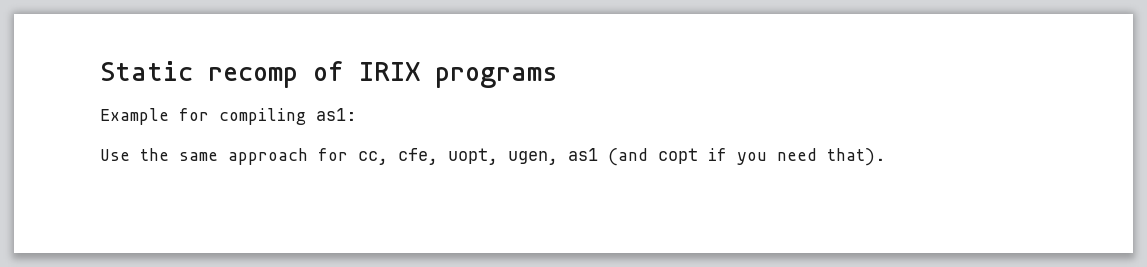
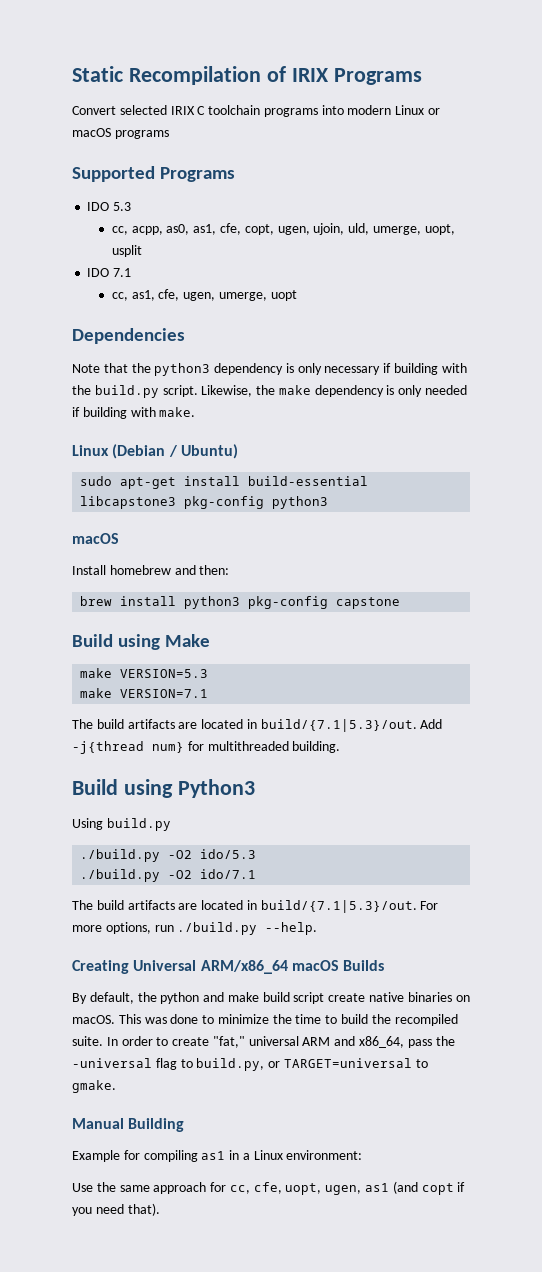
- Static recomp of IRIX programs
- Example for compiling as1:
+ Static Recompilation of IRIX Programs
+ Convert selected IRIX C toolchain programs into modern Linux or macOS programs
+ Supported Programs
+ IDO 5.3
+ cc, acpp, as0, as1, cfe, copt, ugen, ujoin, uld, umerge, uopt, usplit
+ IDO 7.1
+ cc, as1, cfe, ugen, umerge, uopt
+ Dependencies
+ Note that the python3 dependency is only necessary if building with the build.py script. Likewise, the make dependency is only needed if building with make.
+ Linux (Debian / Ubuntu)
+ sudo apt-get install build-essential libcapstone3 pkg-config python3
+ macOS
+ Install homebrew and then:
+ brew install python3 pkg-config capstone
+ Build using Make
+ make VERSION=5.3
+ make VERSION=7.1
+ The build artifacts are located in build/{7.1|5.3}/out. Add -j{thread num} for multithreaded building.
+ Build using Python3
+ Using build.py
+ ./build.py -O2 ido/5.3
+ ./build.py -O2 ido/7.1
+ The build artifacts are located in build/{7.1|5.3}/out. For more options, run ./build.py --help.
+ Creating Universal ARM/x86_64 macOS Builds
+ By default, the python and make build script create native binaries on macOS. This was done to minimize the time to build the recompiled suite. In order to create "fat," universal ARM and x86_64, pass the -universal flag to build.py, or TARGET=universal to gmake.
+ Manual Building
+ Example for compiling as1 in a Linux environment:

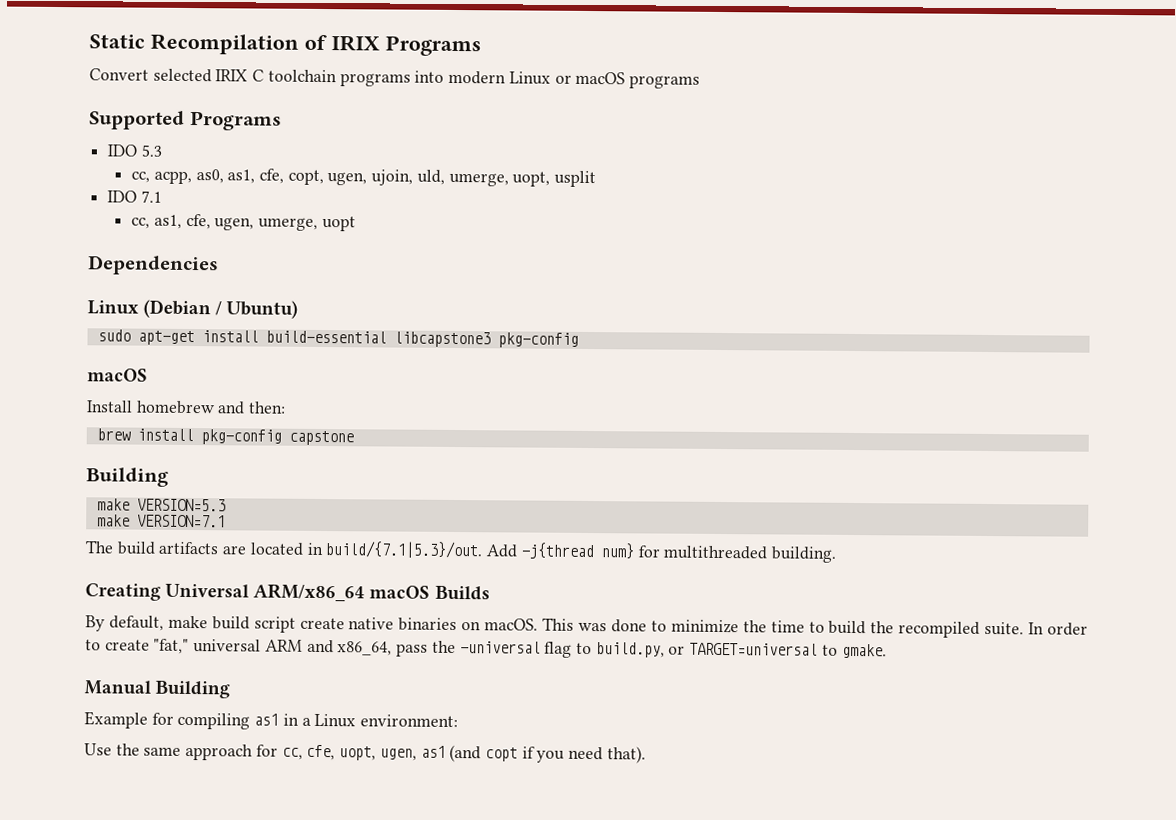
- Note that the python3 dependency is only necessary if building with the build.py script. Likewise, the make dependency is only needed if building with make.
- sudo apt-get install build-essential libcapstone3 pkg-config python3
+ sudo apt-get install build-essential libcapstone3 pkg-config
- brew install python3 pkg-config capstone
- Build using Make
+ brew install pkg-config capstone
+ Building
- Build using Python3
- Using build.py
- ./build.py -O2 ido/5.3
- ./build.py -O2 ido/7.1
- The build artifacts are located in build/{7.1|5.3}/out. For more options, run ./build.py --help.
- By default, the python and make build script create native binaries on macOS.
+ By default, make build script create native binaries on macOS.

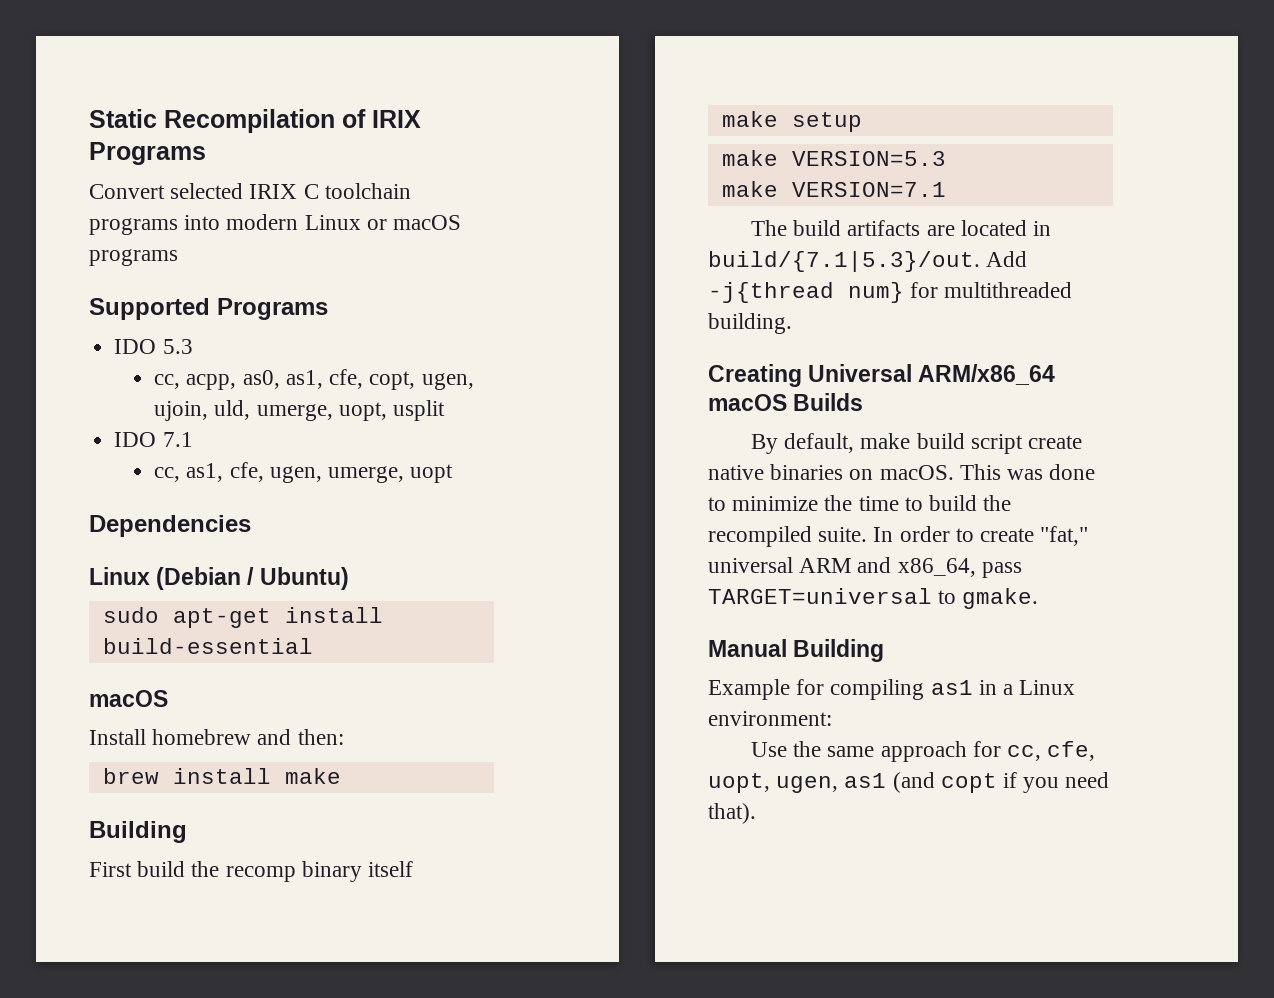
- sudo apt-get install build-essential libcapstone3 pkg-config
+ sudo apt-get install build-essential
- brew install pkg-config capstone
+ brew install make
  Building
+ First build the recomp binary itself
+ make setup
- In order to create "fat," universal ARM and x86_64, pass the -universal flag to build.py, or TARGET=universal to gmake.
+ In order to create "fat," universal ARM and x86_64, pass TARGET=universal to gmake.

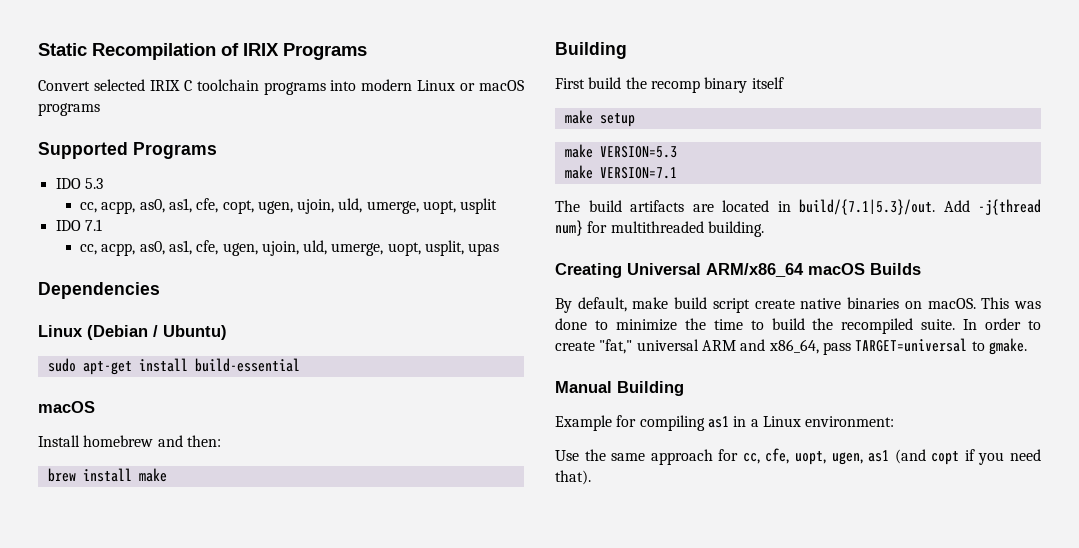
- cc, as1, cfe, ugen, umerge, uopt
+ cc, acpp, as0, as1, cfe, ugen, ujoin, uld, umerge, uopt, usplit, upas

